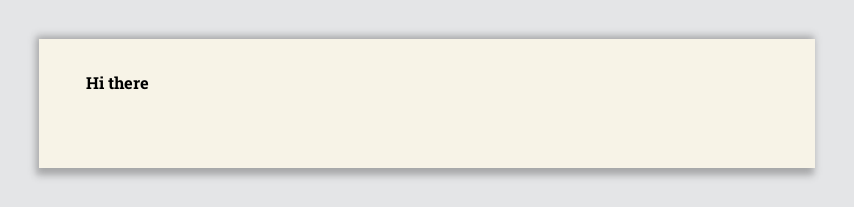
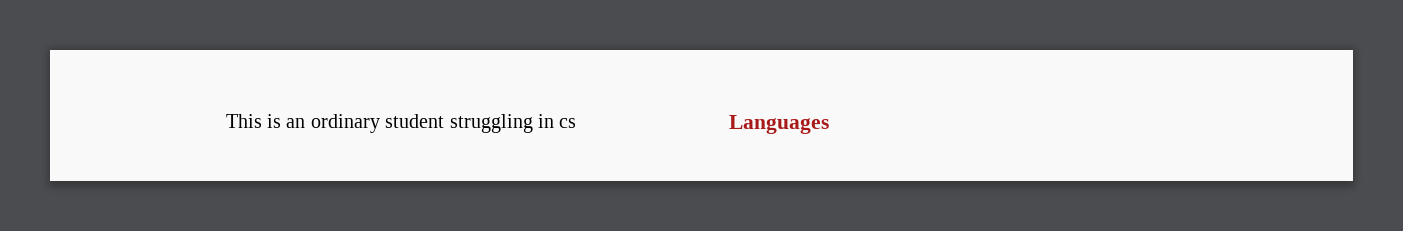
- Hi there
+ This is an ordinary student struggling in cs
+ Languages

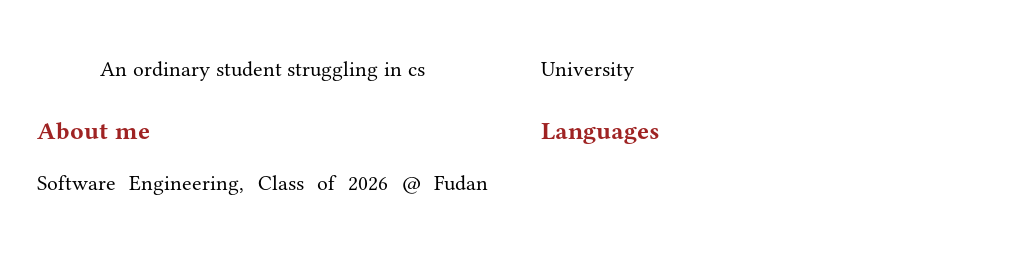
- This is an ordinary student struggling in cs
+ An ordinary student struggling in cs
+ About me
+ Software Engineering, Class of 2026 @ Fudan University

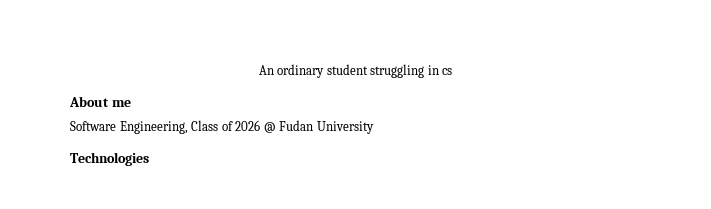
- Languages
+ Technologies

